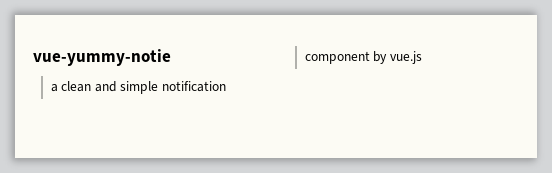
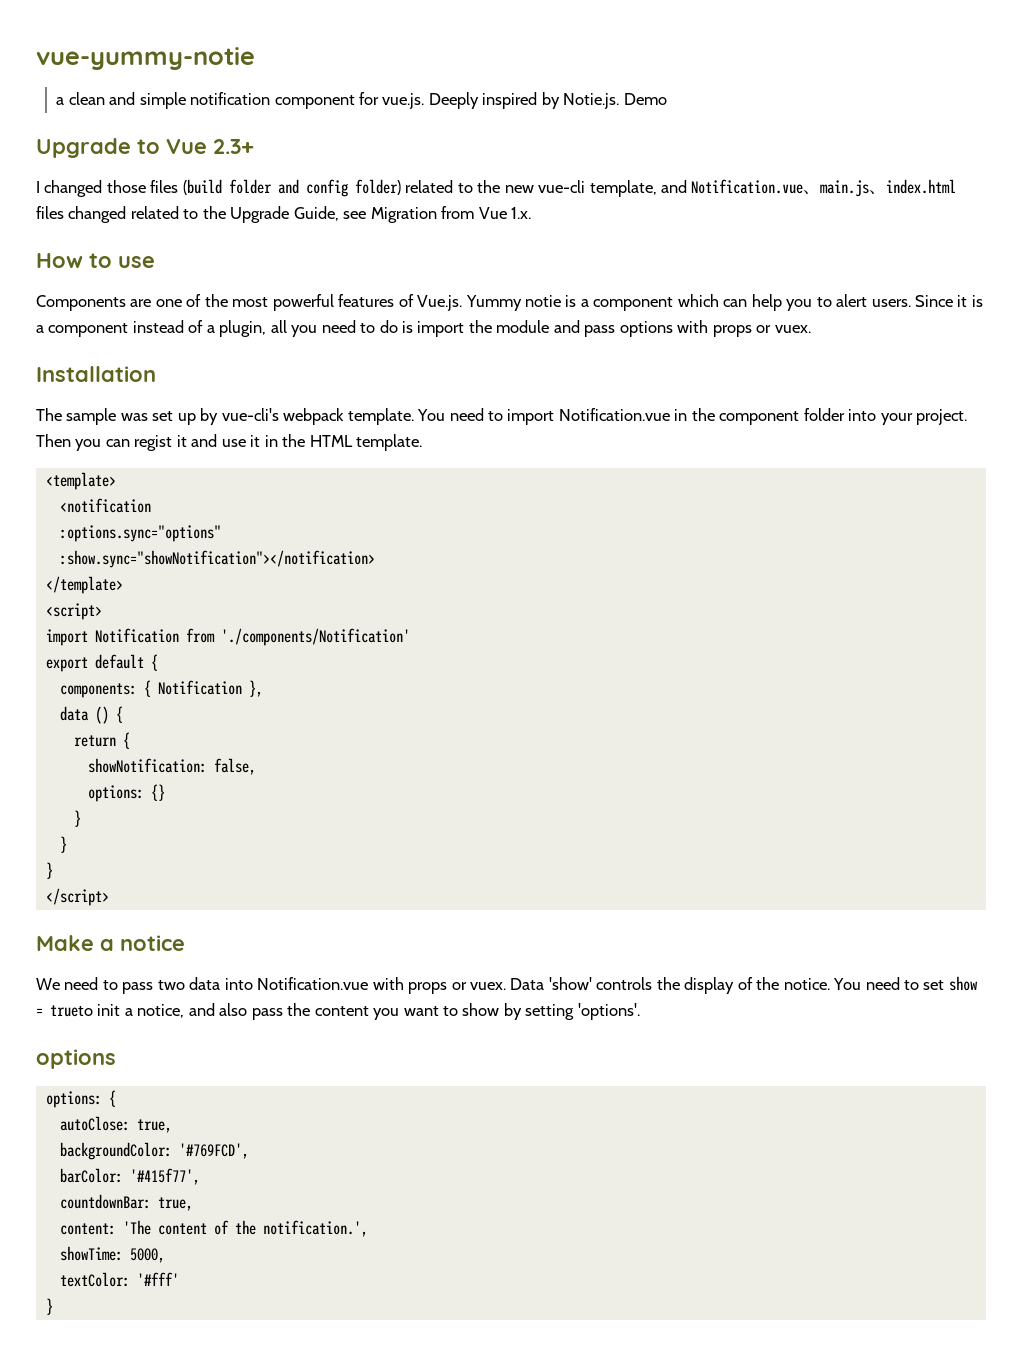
- a clean and simple notification component by vue.js
+ a clean and simple notification component for vue.js. Deeply inspired by Notie.js. Demo
+ Upgrade to Vue 2.3+
+ I changed those files (build folder and config folder) related to the new vue-cli template, and Notification.vue、main.js、index.html files changed related to the Upgrade Guide, see Migration from Vue 1.x.
+ How to use
+ Components are one of the most powerful features of Vue.js. Yummy notie is a component which can help you to alert users. Since it is a component instead of a plugin, all you need to do is import the module and pass options with props or vuex.
+ Installation
+ The sample was set up by vue-cli's webpack template. You need to import Notification.vue in the component folder into your project. Then you can regist it and use it in the HTML template.
+ <template>
+ <notification
+ :options.sync="options"
+ :show.sync="showNotification"></notification>
+ </template>
+ <script>
+ import Notification from './components/Notification'
+ export default {
+ components: { Notification },
+ data () {
+ return {
+ showNotification: false,
+ options: {}
+ }
+ }
+ }
+ </script>
+ Make a notice
+ We need to pass two data into Notification.vue with props or vuex. Data 'show' controls the display of the notice. You need to set show = trueto init a notice, and also pass the content you want to show by setting 'options'.
+ options
+ options: {
+ autoClose: true,
+ backgroundColor: '#769FCD',
+ barColor: '#415f77',
+ countdownBar: true,
+ content: 'The content of the notification.',
+ showTime: 5000,
+ textColor: '#fff'
+ }

